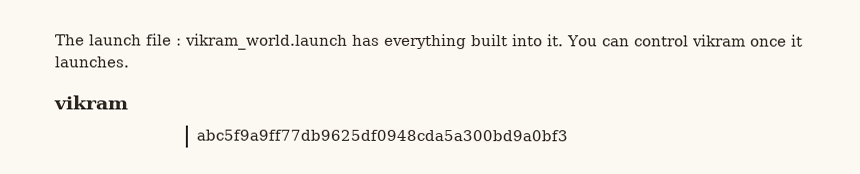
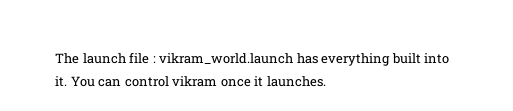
  You can control vikram once it launches.
- vikram
- abc5f9a9ff77db9625df0948cda5a300bd9a0bf3

